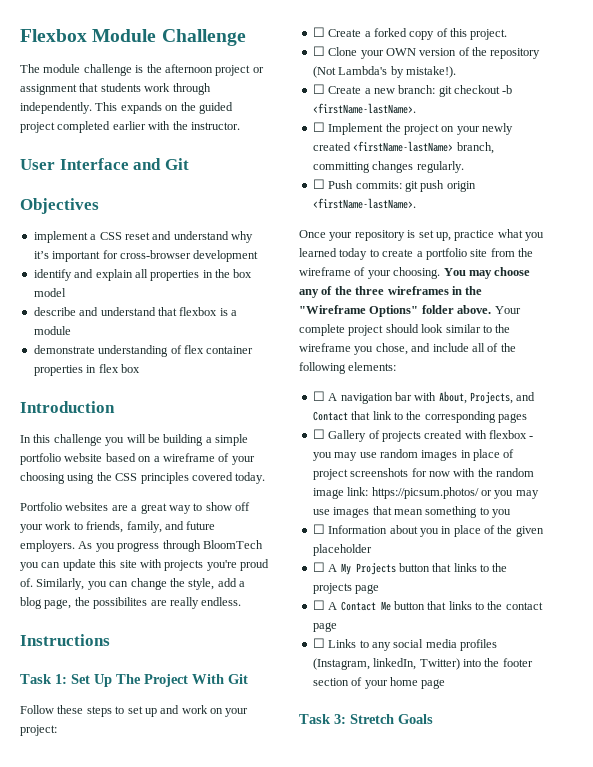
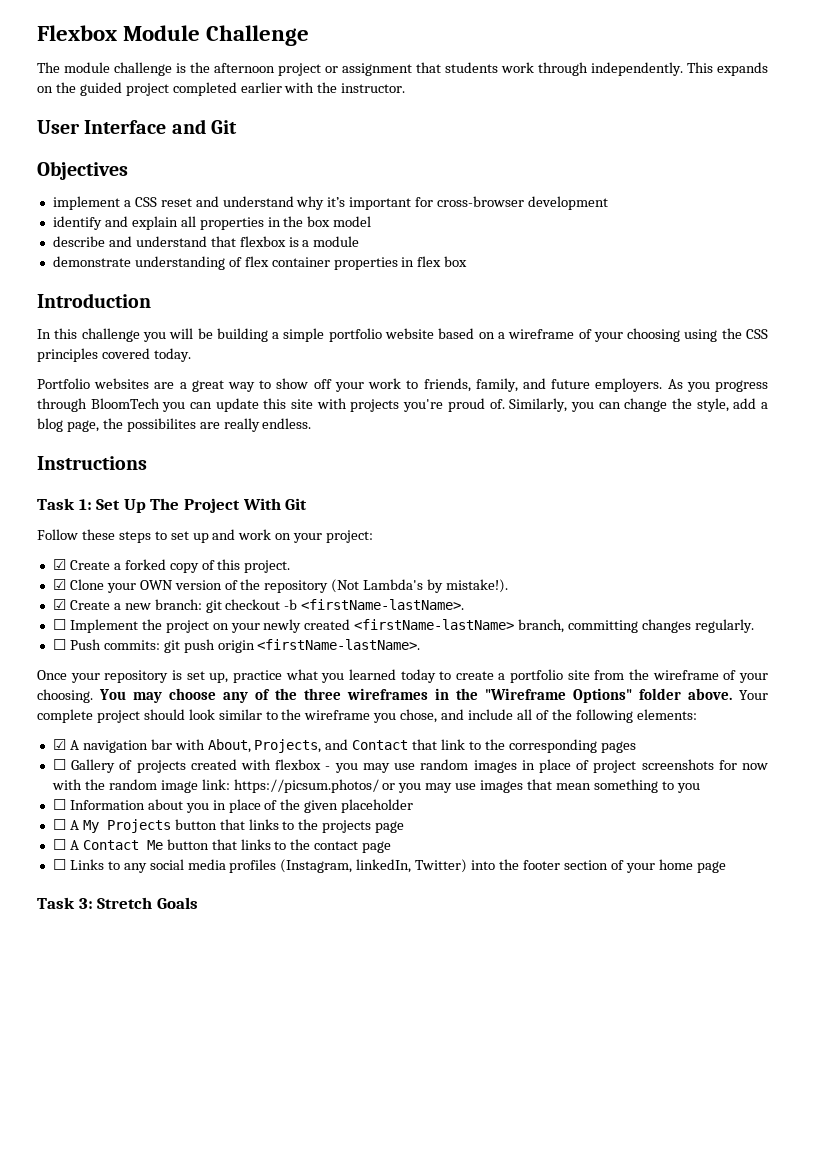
- ☐ Create a forked copy of this project.
+ ☑ Create a forked copy of this project.
- ☐ Clone your OWN version of the repository (Not Lambda's by mistake!).
+ ☑ Clone your OWN version of the repository (Not Lambda's by mistake!).
- ☐ Create a new branch: git checkout -b <firstName-lastName>.
+ ☑ Create a new branch: git checkout -b <firstName-lastName>.
- ☐ A navigation bar with About, Projects, and Contact that link to the corresponding pages
+ ☑ A navigation bar with About, Projects, and Contact that link to the corresponding pages

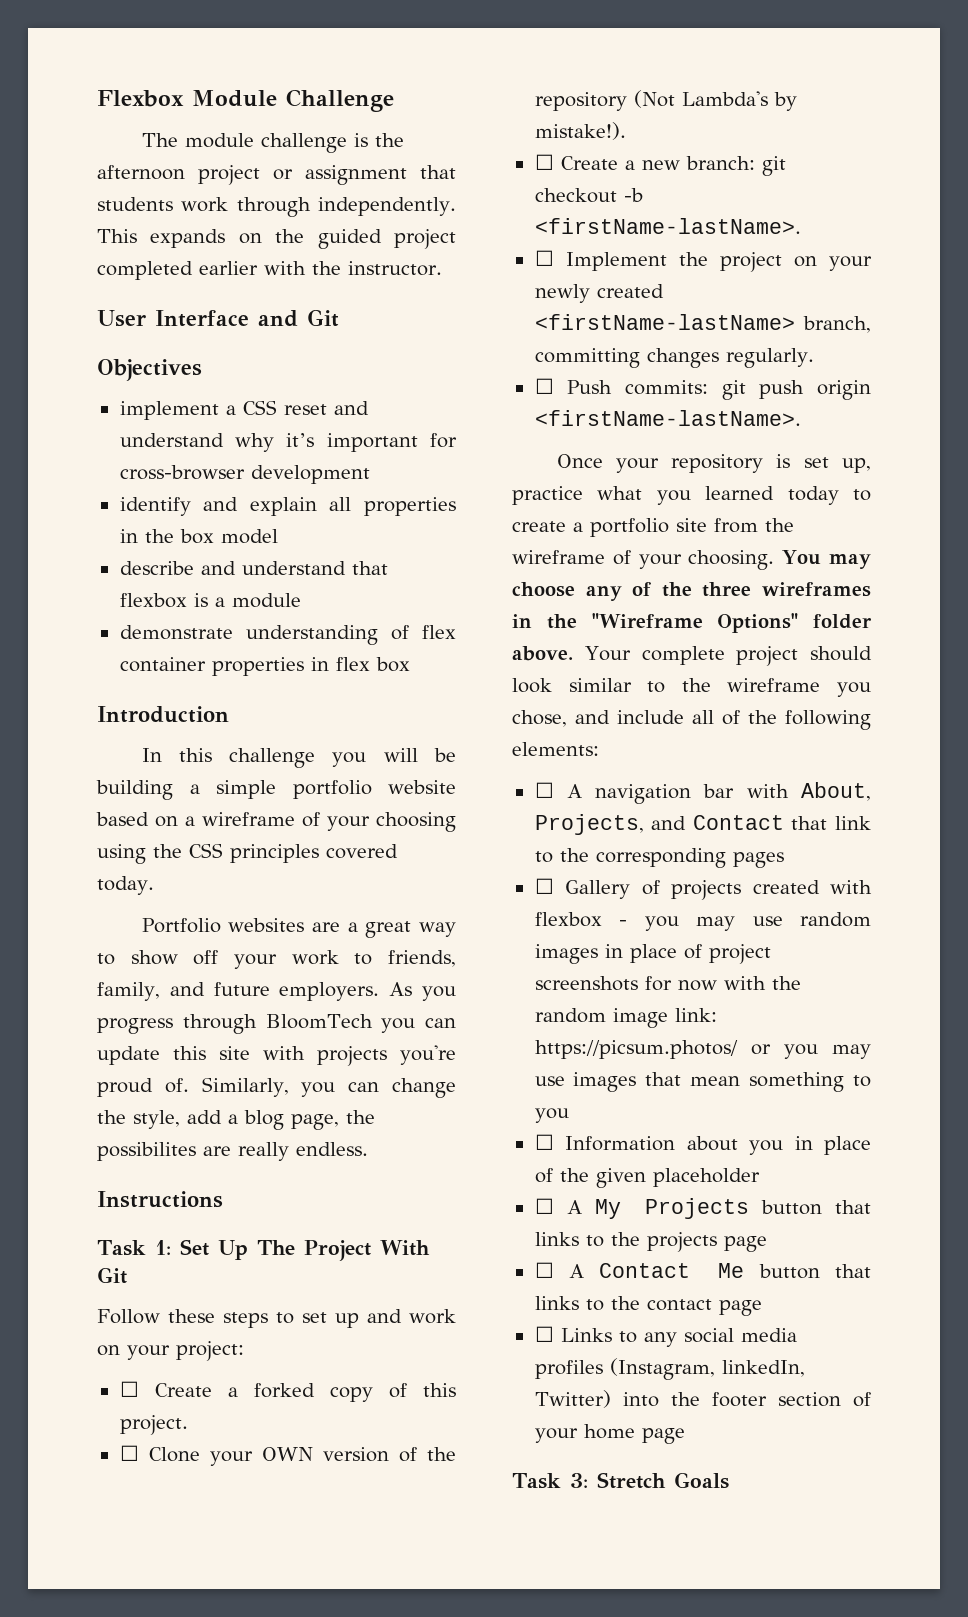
- ☑ Create a forked copy of this project.
+ ☐ Create a forked copy of this project.
- ☑ Clone your OWN version of the repository (Not Lambda's by mistake!).
+ ☐ Clone your OWN version of the repository (Not Lambda's by mistake!).
- ☑ Create a new branch: git checkout -b <firstName-lastName>.
+ ☐ Create a new branch: git checkout -b <firstName-lastName>.
- ☑ A navigation bar with About, Projects, and Contact that link to the corresponding pages
+ ☐ A navigation bar with About, Projects, and Contact that link to the corresponding pages

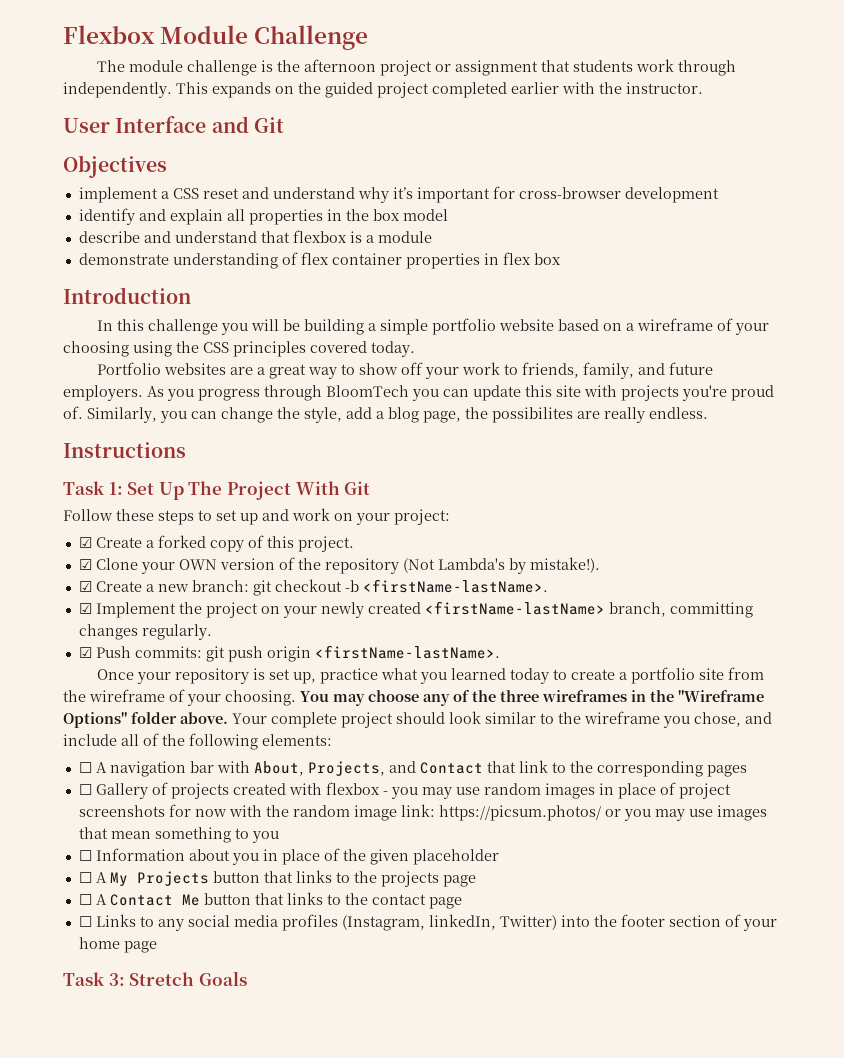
- ☐ Create a forked copy of this project.
+ ☑ Create a forked copy of this project.
- ☐ Clone your OWN version of the repository (Not Lambda's by mistake!).
+ ☑ Clone your OWN version of the repository (Not Lambda's by mistake!).
- ☐ Create a new branch: git checkout -b <firstName-lastName>.
+ ☑ Create a new branch: git checkout -b <firstName-lastName>.
- ☐ Implement the project on your newly created <firstName-lastName> branch, committing changes regularly.
+ ☑ Implement the project on your newly created <firstName-lastName> branch, committing changes regularly.
- ☐ Push commits: git push origin <firstName-lastName>.
+ ☑ Push commits: git push origin <firstName-lastName>.

